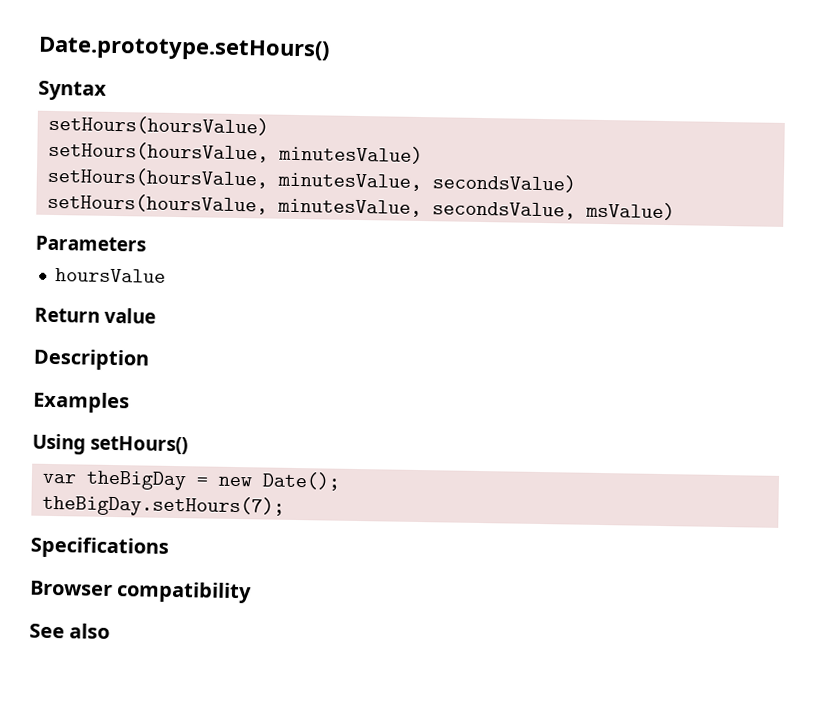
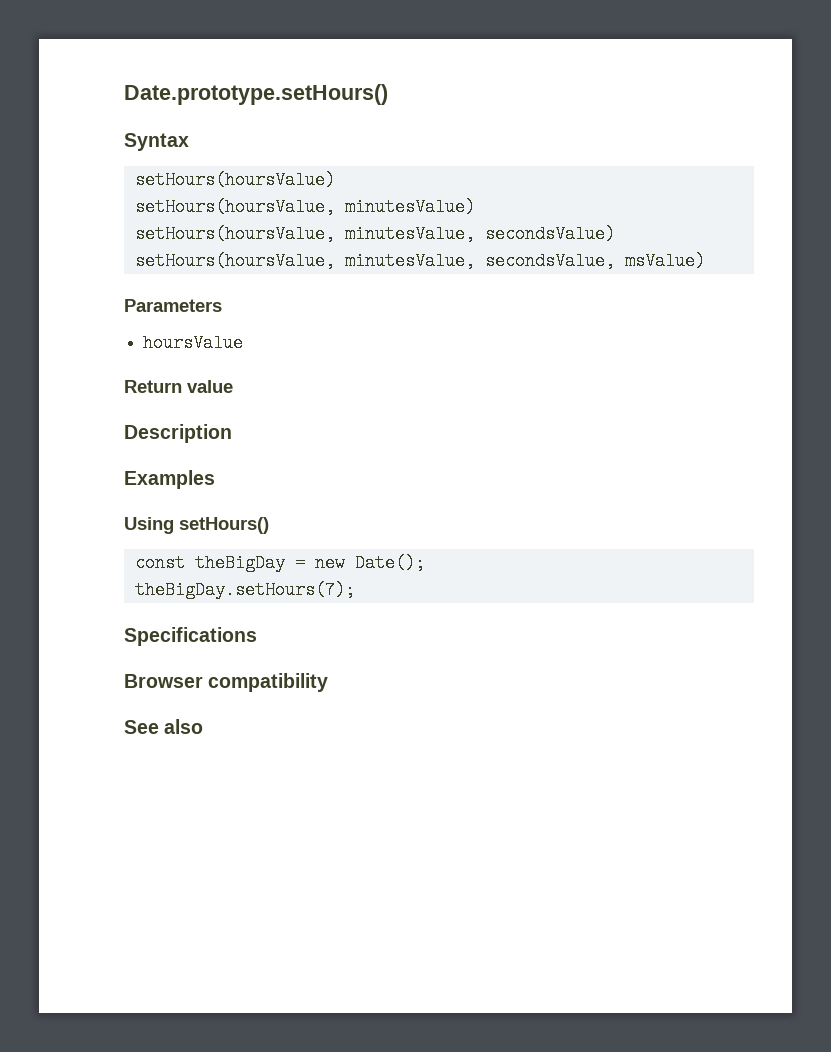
- var theBigDay = new Date();
+ const theBigDay = new Date();

